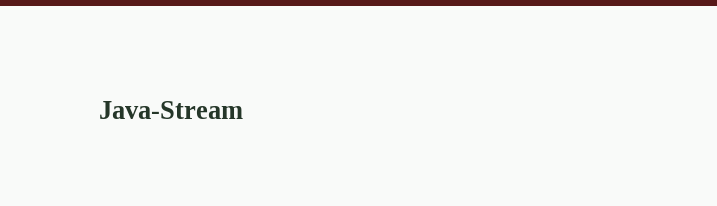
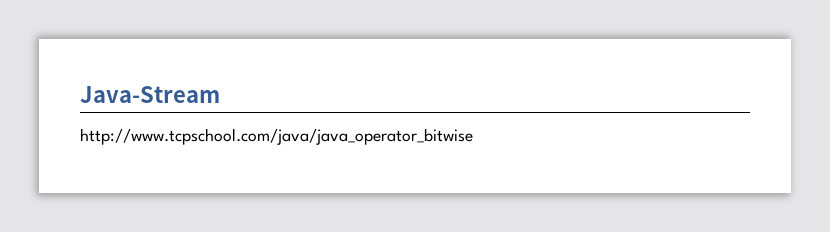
+ http://www.tcpschool.com/java/java_operator_bitwise

